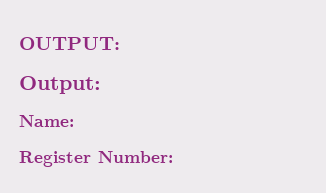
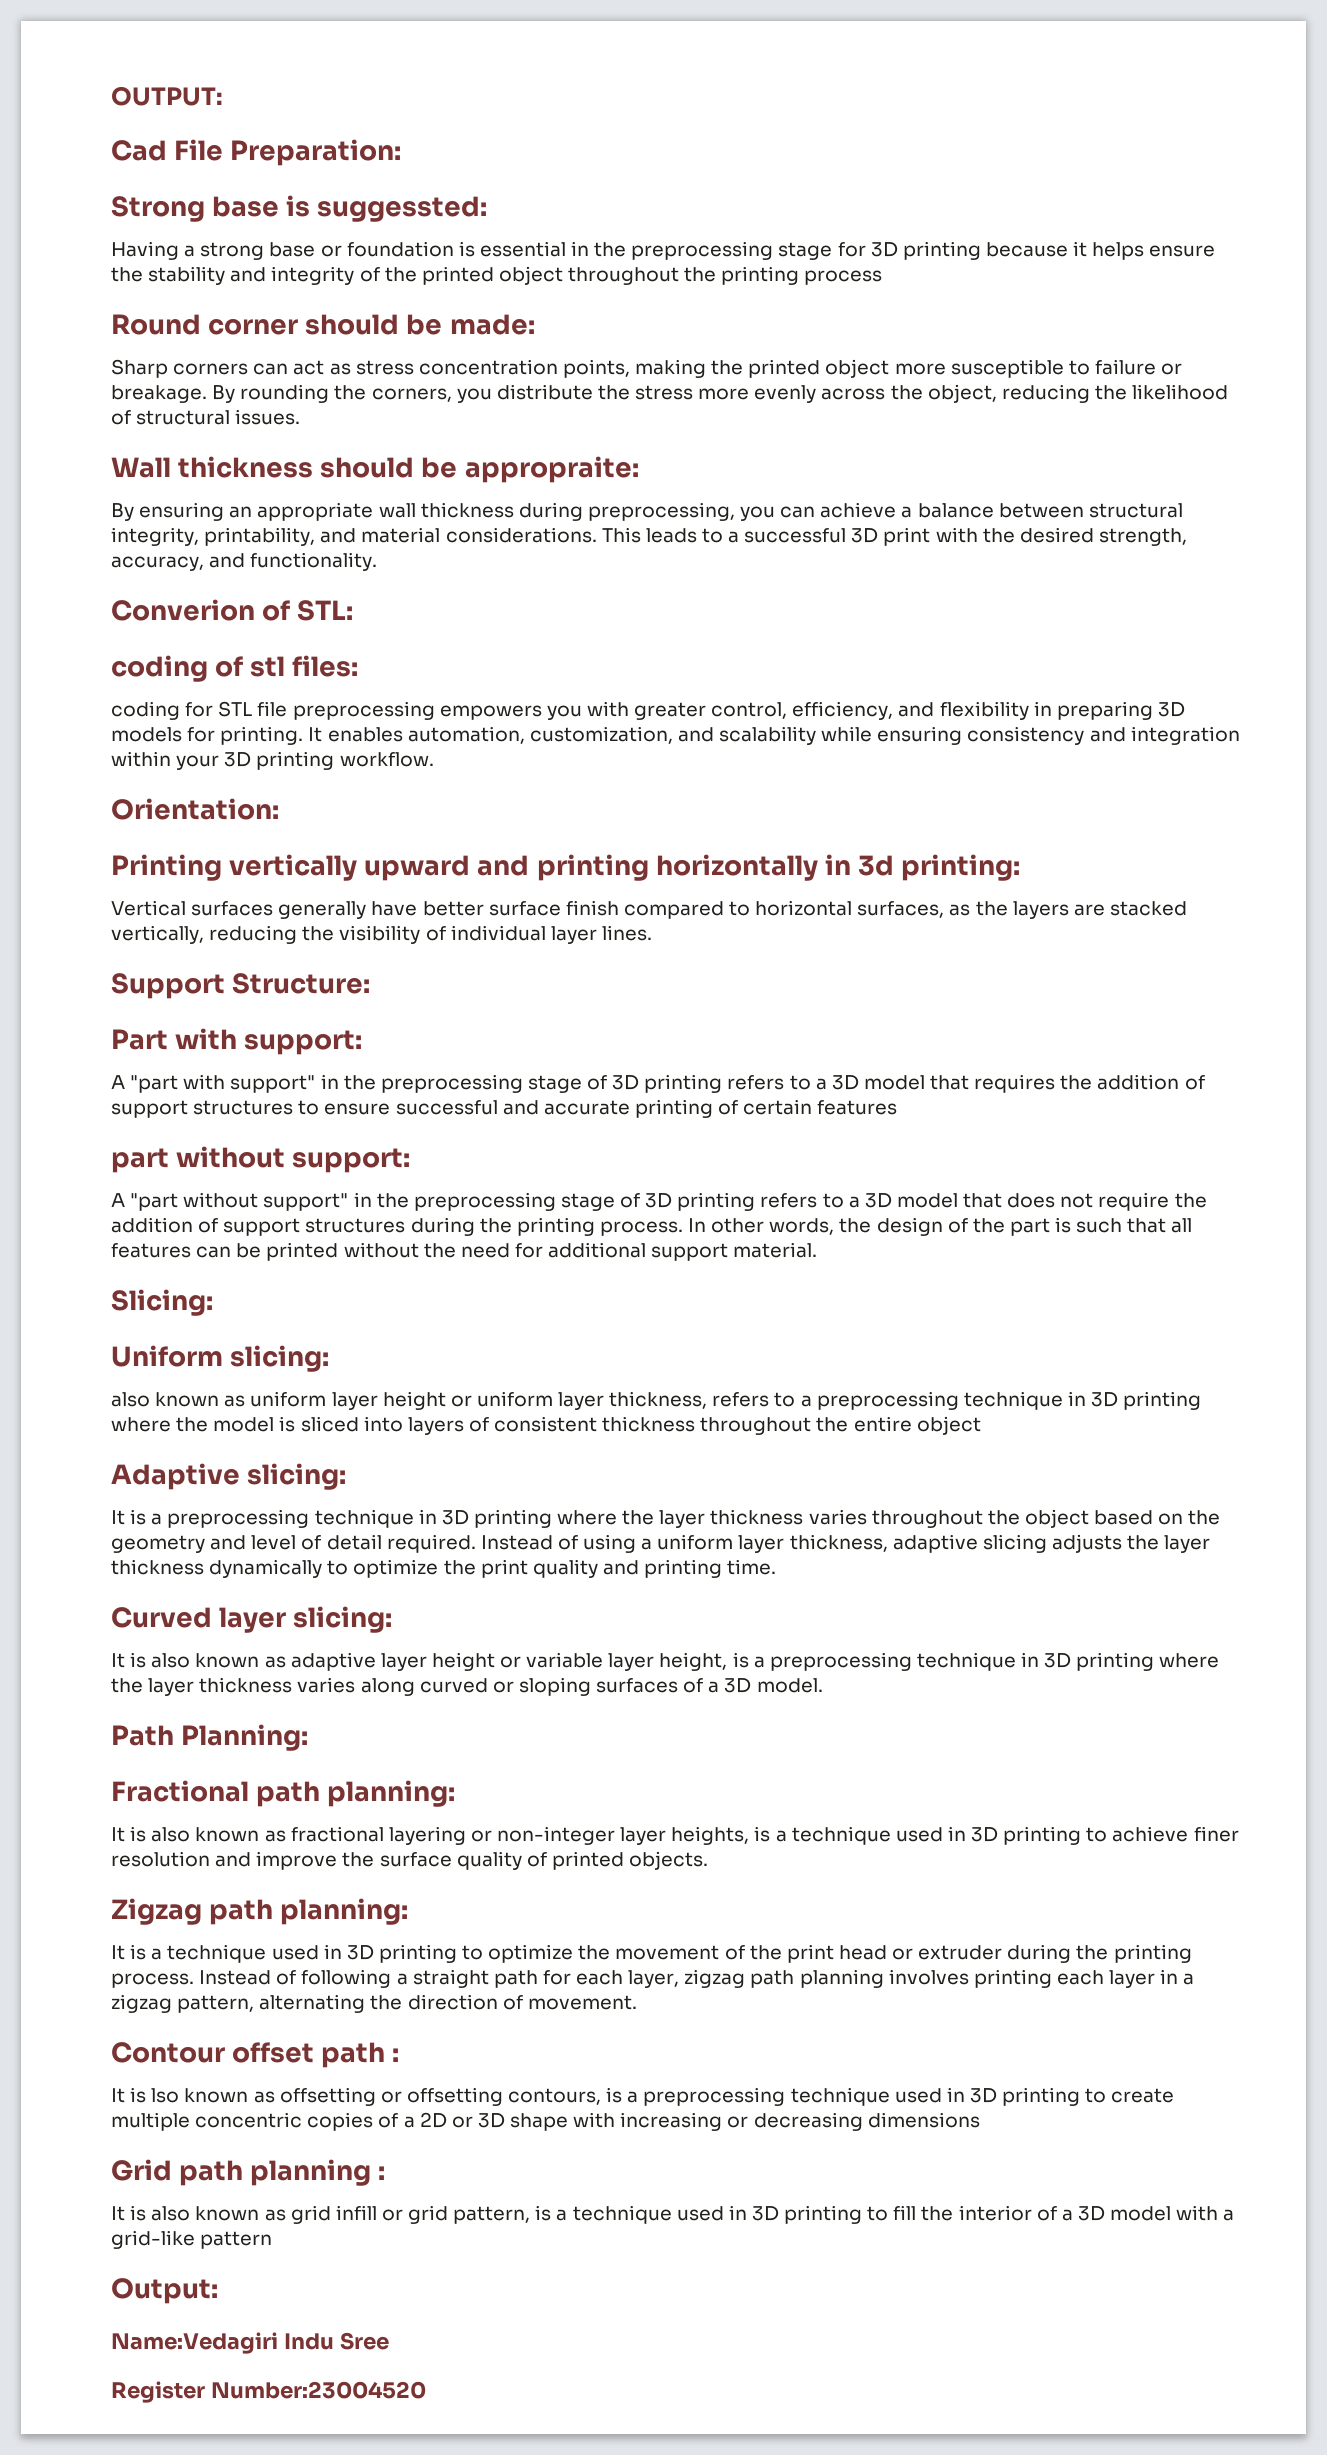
+ Cad File Preparation:
+ Strong base is suggessted:
+ Having a strong base or foundation is essential in the preprocessing stage for 3D printing because it helps ensure the stability and integrity of the printed object throughout the printing process
+ Round corner should be made:
+ Sharp corners can act as stress concentration points, making the printed object more susceptible to failure or breakage. By rounding the corners, you distribute the stress more evenly across the object, reducing the likelihood of structural issues.
+ Wall thickness should be appropraite:
+ By ensuring an appropriate wall thickness during preprocessing, you can achieve a balance between structural integrity, printability, and material considerations. This leads to a successful 3D print with the desired strength, accuracy, and functionality.
+ Converion of STL:
+ coding of stl files:
+ coding for STL file preprocessing empowers you with greater control, efficiency, and flexibility in preparing 3D models for printing. It enables automation, customization, and scalability while ensuring consistency and integration within your 3D printing workflow.
+ Orientation:
+ Printing vertically upward and printing horizontally in 3d printing:
+ Vertical surfaces generally have better surface finish compared to horizontal surfaces, as the layers are stacked vertically, reducing the visibility of individual layer lines.
+ Support Structure:
+ Part with support:
+ A "part with support" in the preprocessing stage of 3D printing refers to a 3D model that requires the addition of support structures to ensure successful and accurate printing of certain features
+ part without support:
+ A "part without support" in the preprocessing stage of 3D printing refers to a 3D model that does not require the addition of support structures during the printing process. In other words, the design of the part is such that all features can be printed without the need for additional support material.
+ Slicing:
+ Uniform slicing:
+ also known as uniform layer height or uniform layer thickness, refers to a preprocessing technique in 3D printing where the model is sliced into layers of consistent thickness throughout the entire object
+ Adaptive slicing:
+ It is a preprocessing technique in 3D printing where the layer thickness varies throughout the object based on the geometry and level of detail required. Instead of using a uniform layer thickness, adaptive slicing adjusts the layer thickness dynamically to optimize the print quality and printing time.
+ Curved layer slicing:
+ It is also known as adaptive layer height or variable layer height, is a preprocessing technique in 3D printing where the layer thickness varies along curved or sloping surfaces of a 3D model.
+ Path Planning:
+ Fractional path planning:
+ It is also known as fractional layering or non-integer layer heights, is a technique used in 3D printing to achieve finer resolution and improve the surface quality of printed objects.
+ Zigzag path planning:
+ It is a technique used in 3D printing to optimize the movement of the print head or extruder during the printing process. Instead of following a straight path for each layer, zigzag path planning involves printing each layer in a zigzag pattern, alternating the direction of movement.
+ Contour offset path :
+ It is lso known as offsetting or offsetting contours, is a preprocessing technique used in 3D printing to create multiple concentric copies of a 2D or 3D shape with increasing or decreasing dimensions
+ Grid path planning :
+ It is also known as grid infill or grid pattern, is a technique used in 3D printing to fill the interior of a 3D model with a grid-like pattern
  Output:
- Name:
+ Name:Vedagiri Indu Sree
- Register Number:
+ Register Number:23004520

